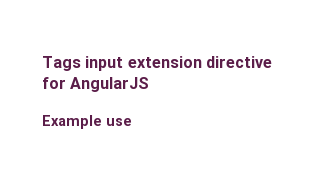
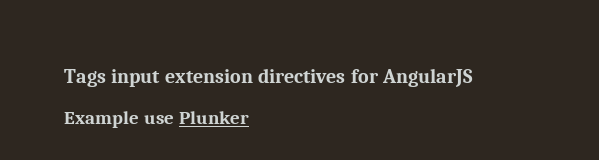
- Tags input extension directive for AngularJS
+ Tags input extension directives for AngularJS
- Example use
+ Example use Plunker

